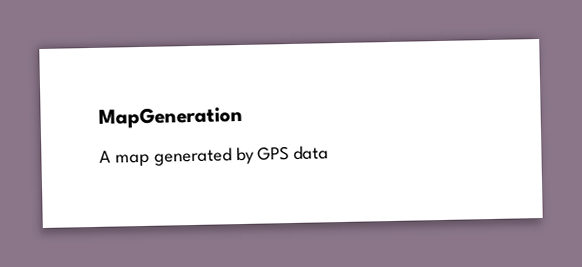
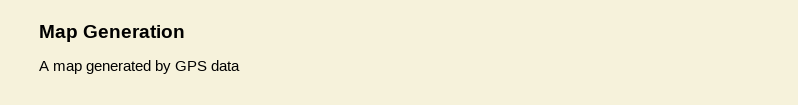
- MapGeneration
+ Map Generation

